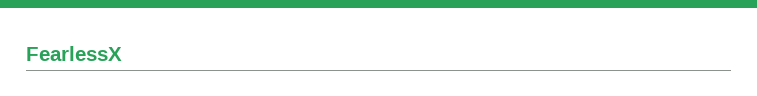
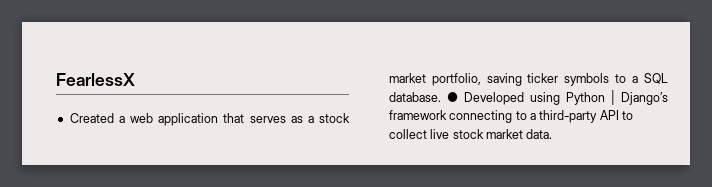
+ Created a web application that serves as a stock market portfolio, saving ticker symbols to a SQL database. ● Developed using Python | Django’s framework connecting to a third-party API to collect live stock market data.

